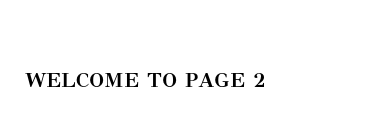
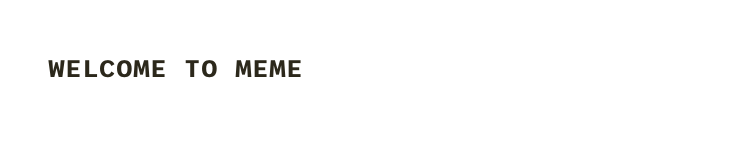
- WELCOME TO PAGE 2
+ WELCOME TO MEME

